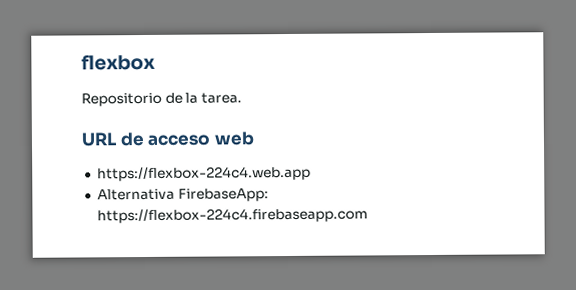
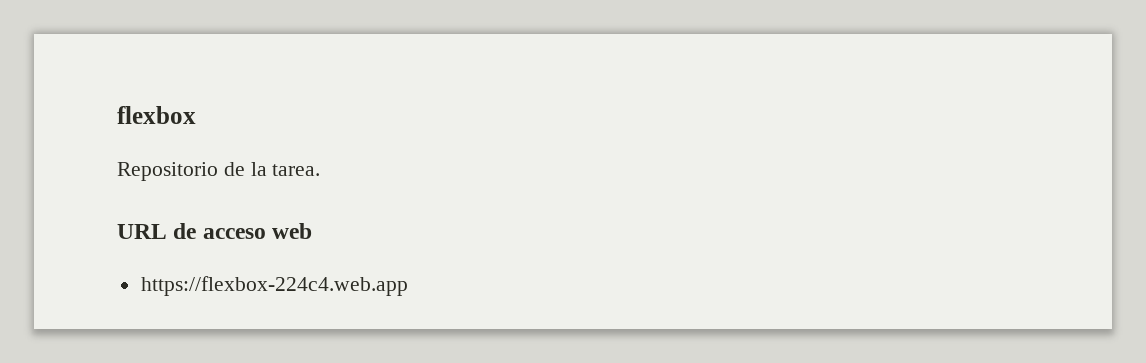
- Alternativa FirebaseApp: https://flexbox-224c4.firebaseapp.com

